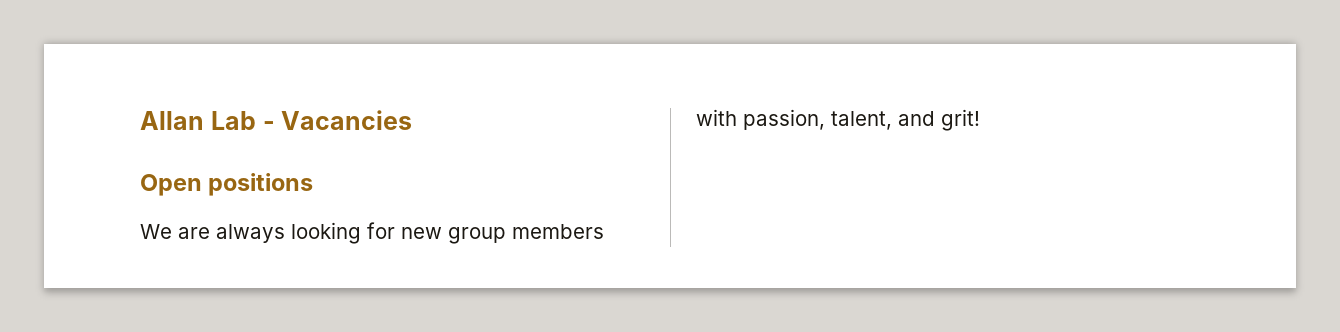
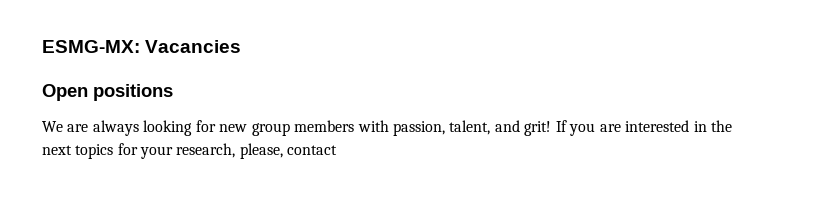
- Allan Lab - Vacancies
+ ESMG-MX: Vacancies
+ If you are interested in the next topics for your research, please, contact

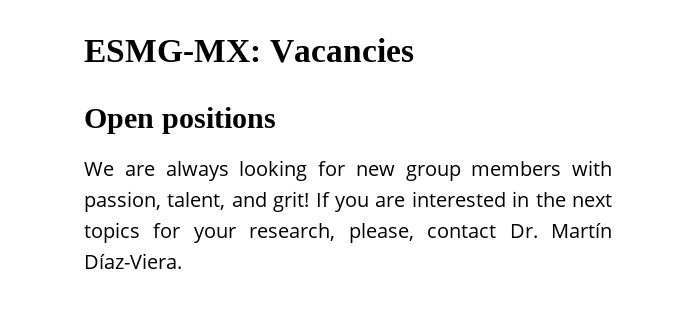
- If you are interested in the next topics for your research, please, contact
+ If you are interested in the next topics for your research, please, contact Dr. Martín Díaz-Viera.

